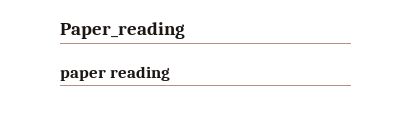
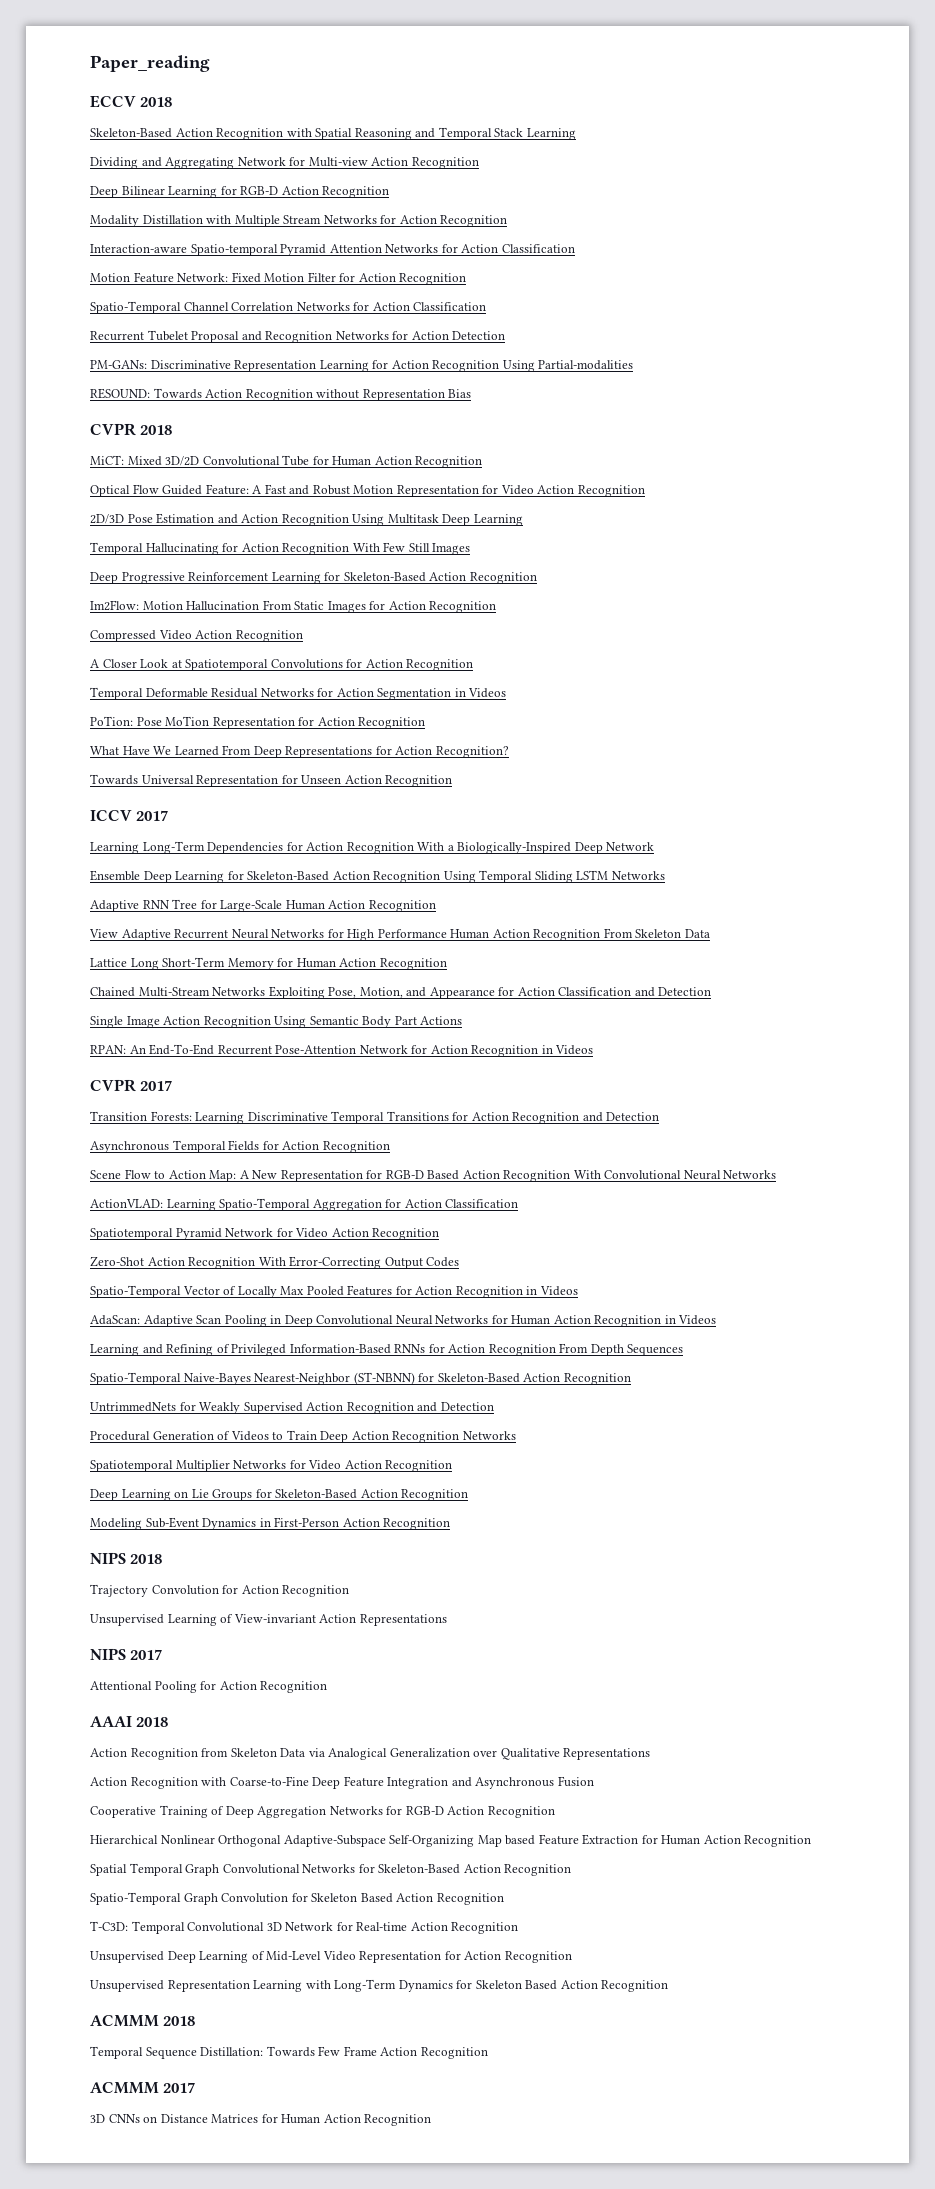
- paper reading
+ ECCV 2018
+ Skeleton-Based Action Recognition with Spatial Reasoning and Temporal Stack Learning
+ Dividing and Aggregating Network for Multi-view Action Recognition
+ Deep Bilinear Learning for RGB-D Action Recognition
+ Modality Distillation with Multiple Stream Networks for Action Recognition
+ Interaction-aware Spatio-temporal Pyramid Attention Networks for Action Classification
+ Motion Feature Network: Fixed Motion Filter for Action Recognition
+ Spatio-Temporal Channel Correlation Networks for Action Classification
+ Recurrent Tubelet Proposal and Recognition Networks for Action Detection
+ PM-GANs: Discriminative Representation Learning for Action Recognition Using Partial-modalities
+ RESOUND: Towards Action Recognition without Representation Bias
+ CVPR 2018
+ MiCT: Mixed 3D/2D Convolutional Tube for Human Action Recognition
+ Optical Flow Guided Feature: A Fast and Robust Motion Representation for Video Action Recognition
+ 2D/3D Pose Estimation and Action Recognition Using Multitask Deep Learning
+ Temporal Hallucinating for Action Recognition With Few Still Images
+ Deep Progressive Reinforcement Learning for Skeleton-Based Action Recognition
+ Im2Flow: Motion Hallucination From Static Images for Action Recognition
+ Compressed Video Action Recognition
+ A Closer Look at Spatiotemporal Convolutions for Action Recognition
+ Temporal Deformable Residual Networks for Action Segmentation in Videos
+ PoTion: Pose MoTion Representation for Action Recognition
+ What Have We Learned From Deep Representations for Action Recognition?
+ Towards Universal Representation for Unseen Action Recognition
+ ICCV 2017
+ Learning Long-Term Dependencies for Action Recognition With a Biologically-Inspired Deep Network
+ Ensemble Deep Learning for Skeleton-Based Action Recognition Using Temporal Sliding LSTM Networks
+ Adaptive RNN Tree for Large-Scale Human Action Recognition
+ View Adaptive Recurrent Neural Networks for High Performance Human Action Recognition From Skeleton Data
+ Lattice Long Short-Term Memory for Human Action Recognition
+ Chained Multi-Stream Networks Exploiting Pose, Motion, and Appearance for Action Classification and Detection
+ Single Image Action Recognition Using Semantic Body Part Actions
+ RPAN: An End-To-End Recurrent Pose-Attention Network for Action Recognition in Videos
+ CVPR 2017
+ Transition Forests: Learning Discriminative Temporal Transitions for Action Recognition and Detection
+ Asynchronous Temporal Fields for Action Recognition
+ Scene Flow to Action Map: A New Representation for RGB-D Based Action Recognition With Convolutional Neural Networks
+ ActionVLAD: Learning Spatio-Temporal Aggregation for Action Classification
+ Spatiotemporal Pyramid Network for Video Action Recognition
+ Zero-Shot Action Recognition With Error-Correcting Output Codes
+ Spatio-Temporal Vector of Locally Max Pooled Features for Action Recognition in Videos
+ AdaScan: Adaptive Scan Pooling in Deep Convolutional Neural Networks for Human Action Recognition in Videos
+ Learning and Refining of Privileged Information-Based RNNs for Action Recognition From Depth Sequences
+ Spatio-Temporal Naive-Bayes Nearest-Neighbor (ST-NBNN) for Skeleton-Based Action Recognition
+ UntrimmedNets for Weakly Supervised Action Recognition and Detection
+ Procedural Generation of Videos to Train Deep Action Recognition Networks
+ Spatiotemporal Multiplier Networks for Video Action Recognition
+ Deep Learning on Lie Groups for Skeleton-Based Action Recognition
+ Modeling Sub-Event Dynamics in First-Person Action Recognition
+ NIPS 2018
+ Trajectory Convolution for Action Recognition
+ Unsupervised Learning of View-invariant Action Representations
+ NIPS 2017
+ Attentional Pooling for Action Recognition
+ AAAI 2018
+ Action Recognition from Skeleton Data via Analogical Generalization over Qualitative Representations
+ Action Recognition with Coarse-to-Fine Deep Feature Integration and Asynchronous Fusion
+ Cooperative Training of Deep Aggregation Networks for RGB-D Action Recognition
+ Hierarchical Nonlinear Orthogonal Adaptive-Subspace Self-Organizing Map based Feature Extraction for Human Action Recognition
+ Spatial Temporal Graph Convolutional Networks for Skeleton-Based Action Recognition
+ Spatio-Temporal Graph Convolution for Skeleton Based Action Recognition
+ T-C3D: Temporal Convolutional 3D Network for Real-time Action Recognition
+ Unsupervised Deep Learning of Mid-Level Video Representation for Action Recognition
+ Unsupervised Representation Learning with Long-Term Dynamics for Skeleton Based Action Recognition
+ ACMMM 2018
+ Temporal Sequence Distillation: Towards Few Frame Action Recognition
+ ACMMM 2017
+ 3D CNNs on Distance Matrices for Human Action Recognition

